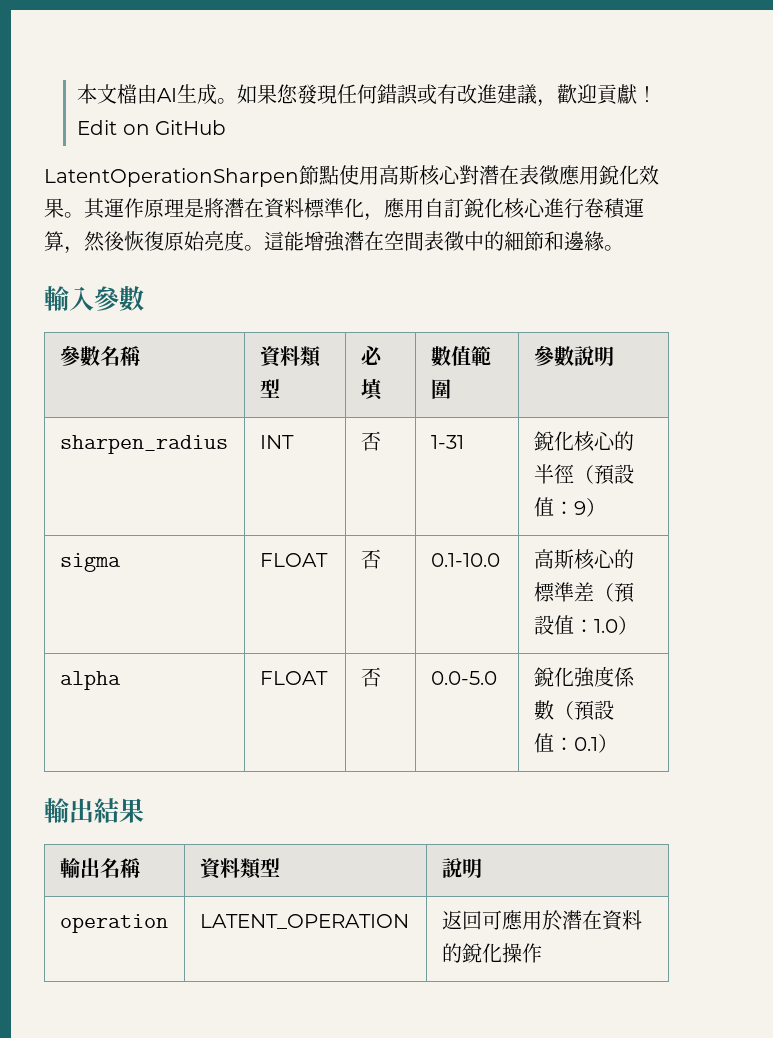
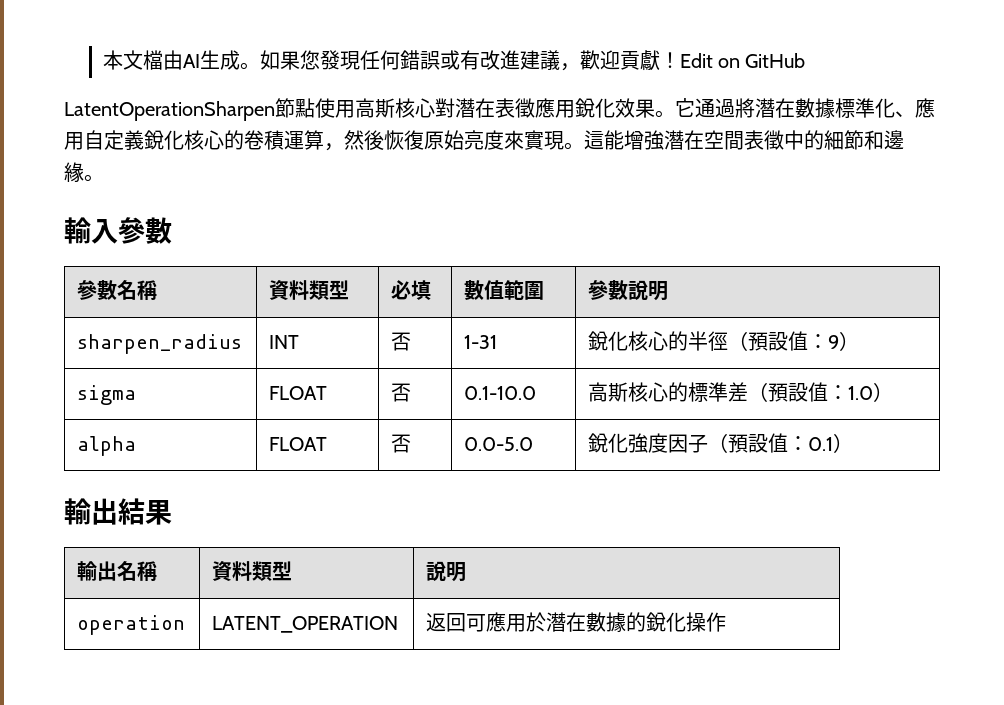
- 其運作原理是將潛在資料標準化，應用自訂銳化核心進行卷積運算，然後恢復原始亮度。
+ 它通過將潛在數據標準化、應用自定義銳化核心的卷積運算，然後恢復原始亮度來實現。
- alpha | FLOAT | 否 | 0.0-5.0 | 銳化強度係數（預設值：0.1）
+ alpha | FLOAT | 否 | 0.0-5.0 | 銳化強度因子（預設值：0.1）
- operation | LATENT_OPERATION | 返回可應用於潛在資料的銳化操作
+ operation | LATENT_OPERATION | 返回可應用於潛在數據的銳化操作

